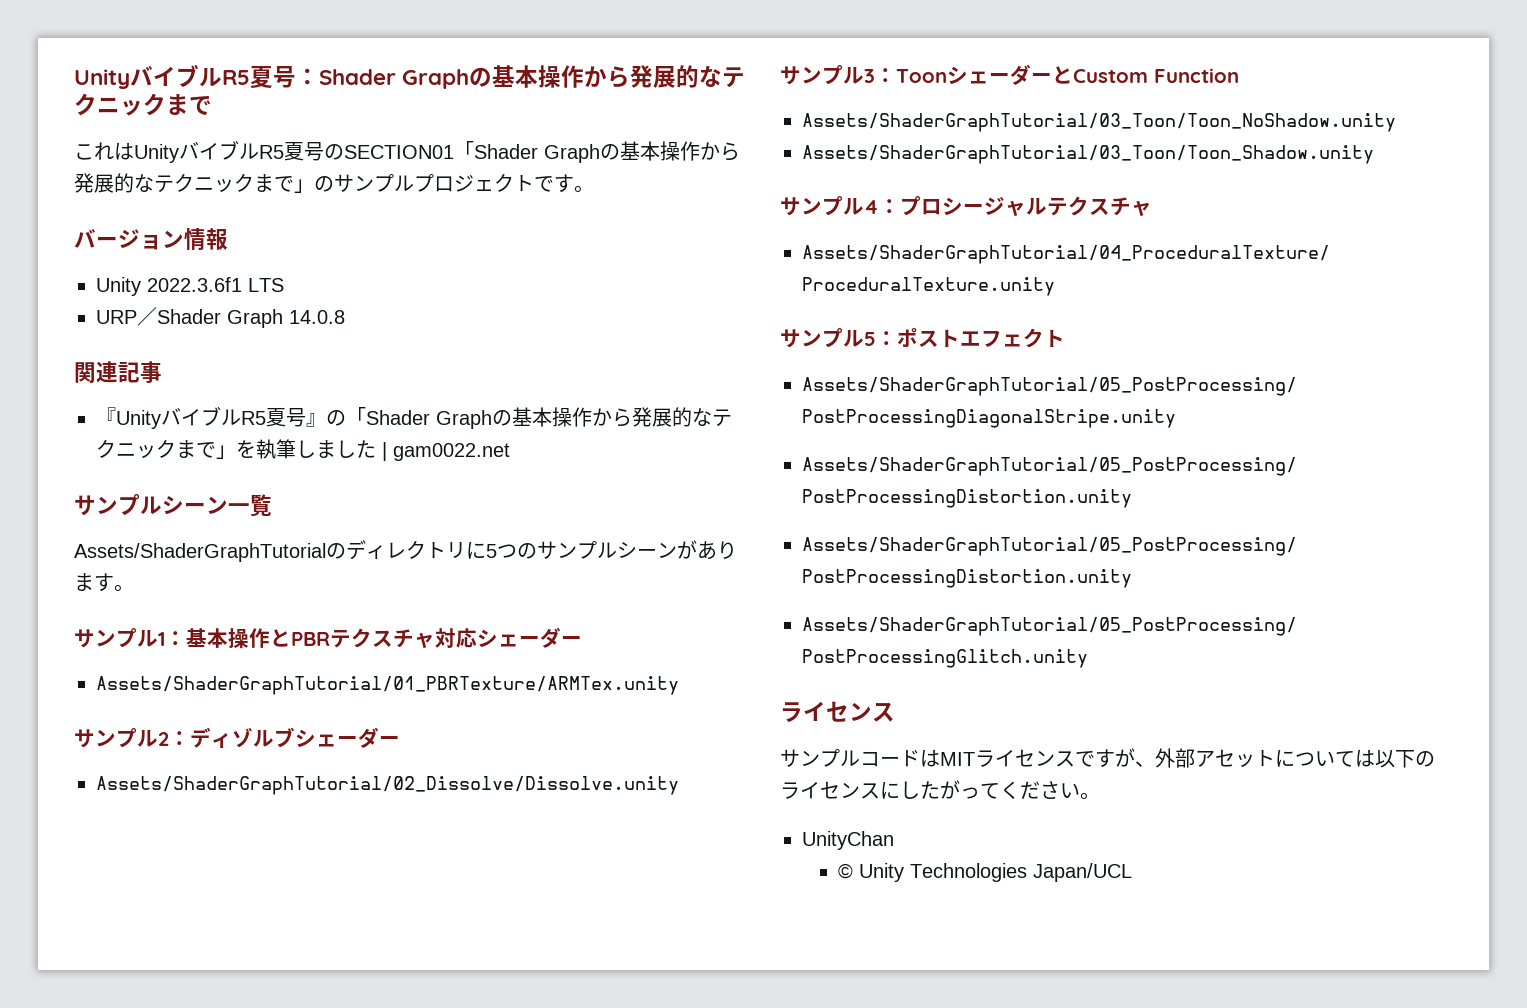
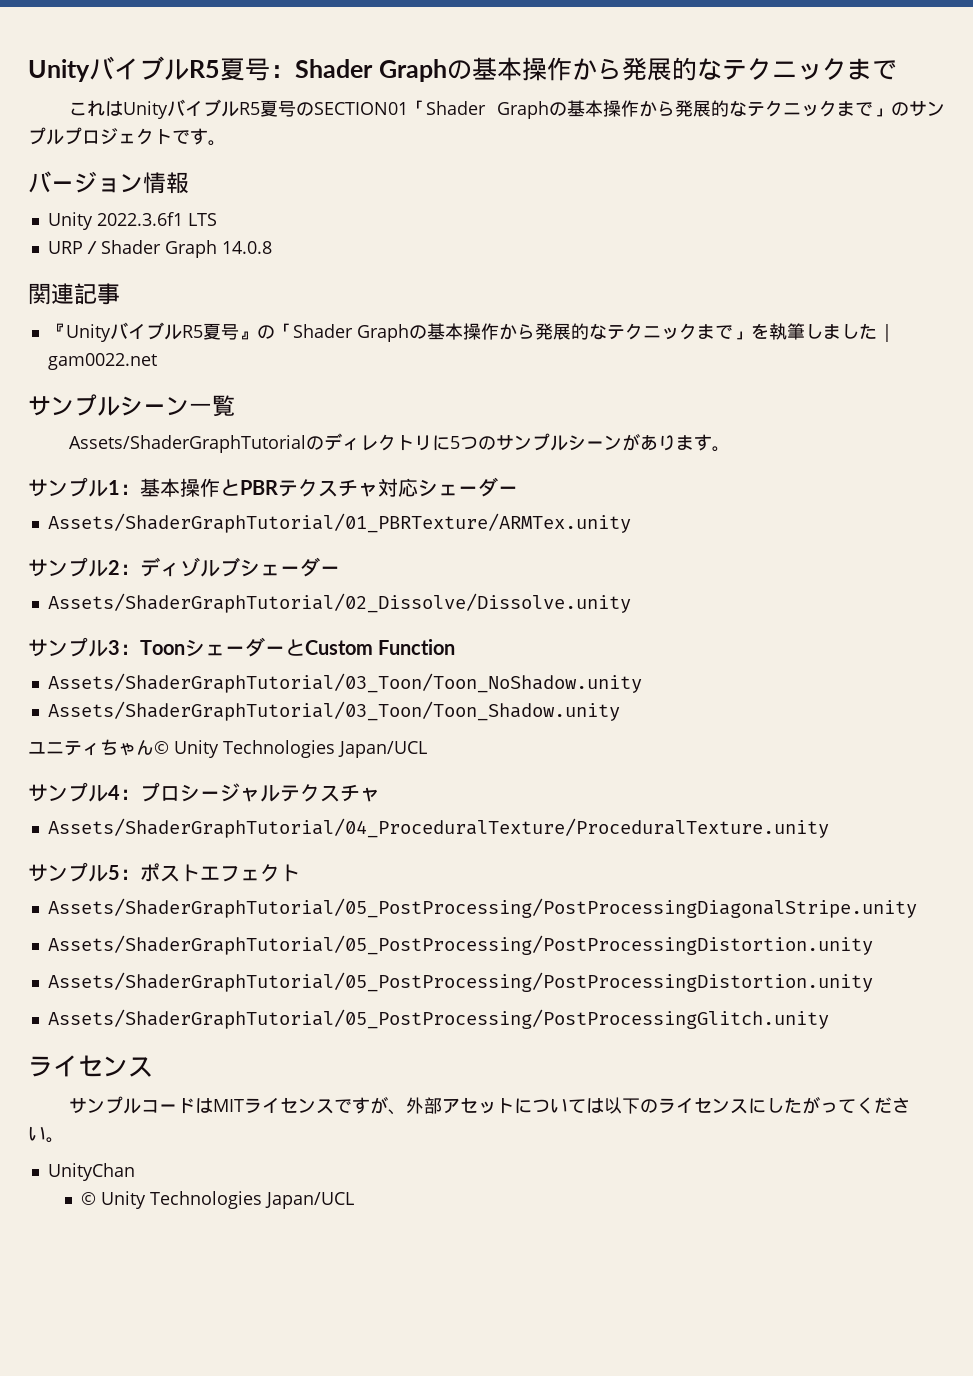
+ ユニティちゃん© Unity Technologies Japan/UCL

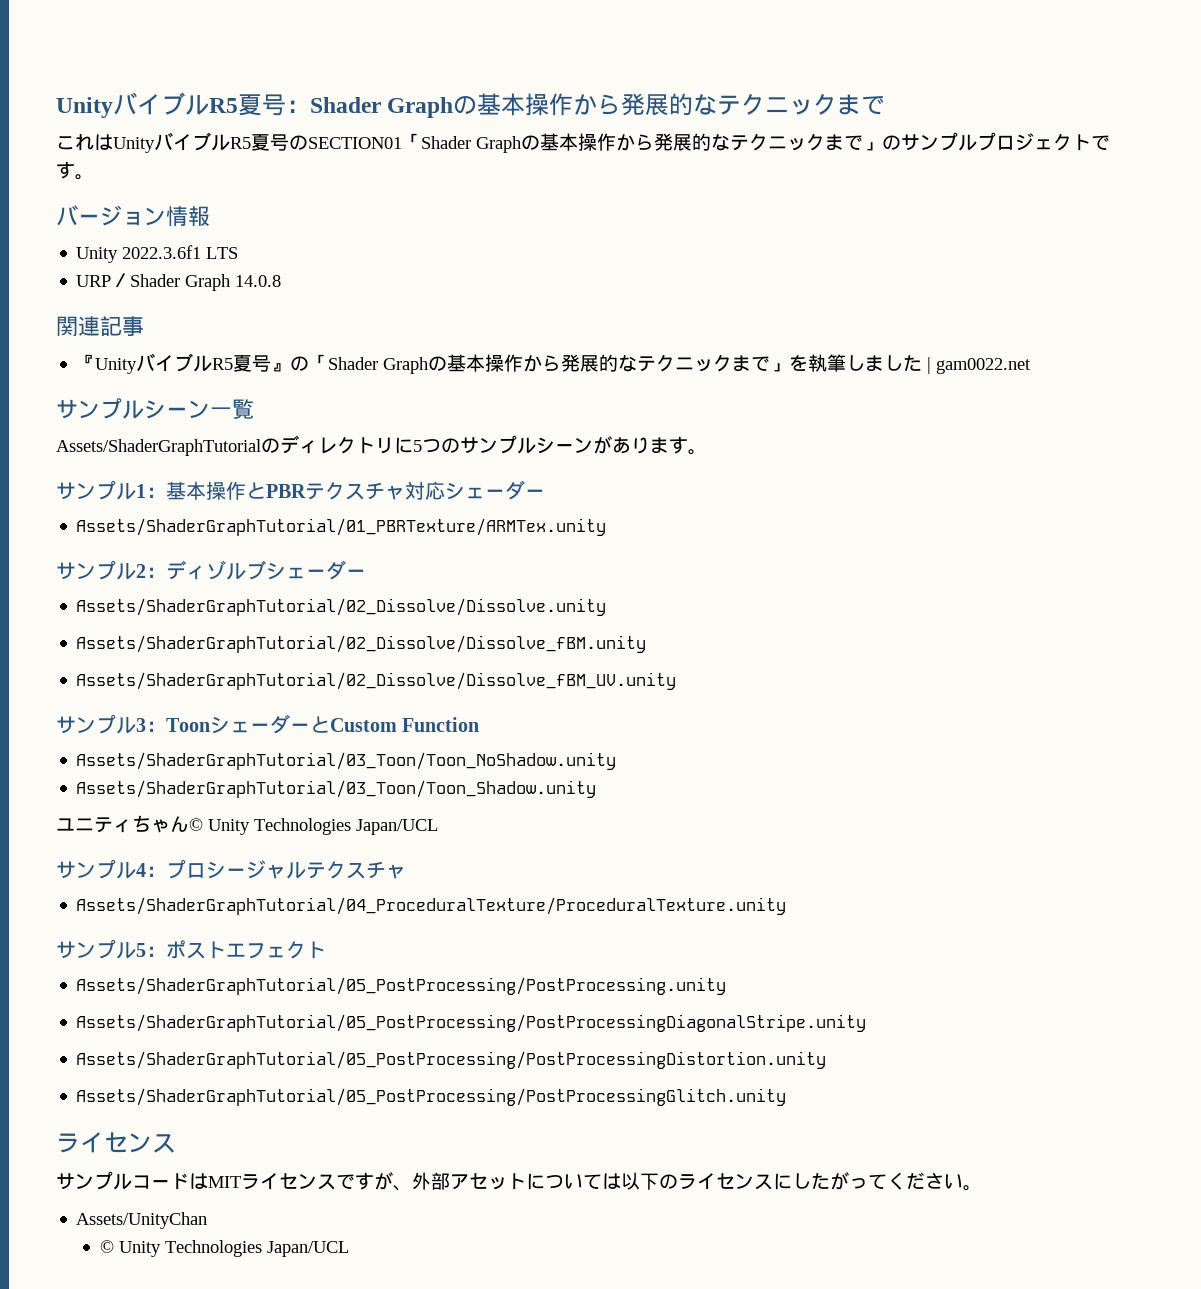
+ Assets/ShaderGraphTutorial/02_Dissolve/Dissolve_fBM.unity
+ Assets/ShaderGraphTutorial/02_Dissolve/Dissolve_fBM_UV.unity
+ Assets/ShaderGraphTutorial/05_PostProcessing/PostProcessing.unity
  Assets/ShaderGraphTutorial/05_PostProcessing/PostProcessingDiagonalStripe.unity
- Assets/ShaderGraphTutorial/05_PostProcessing/PostProcessingDistortion.unity
- UnityChan
+ Assets/UnityChan

